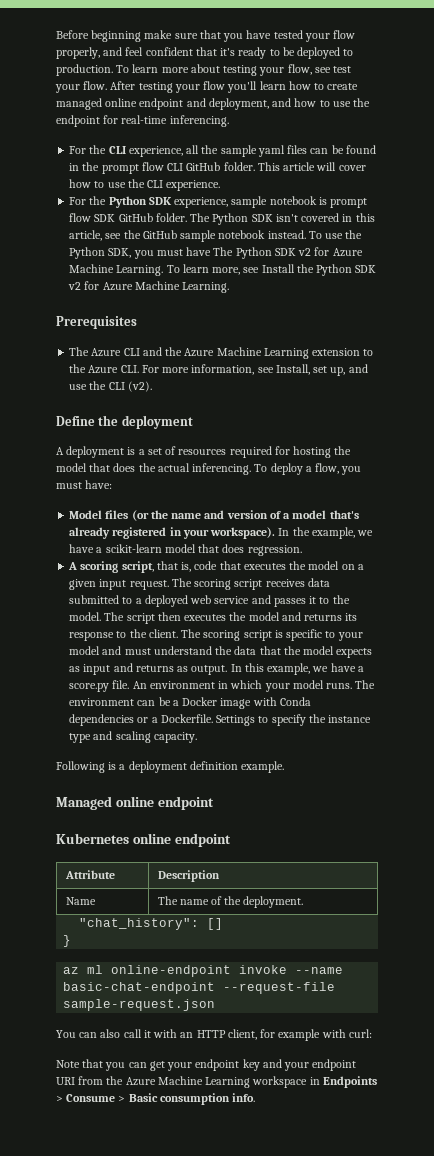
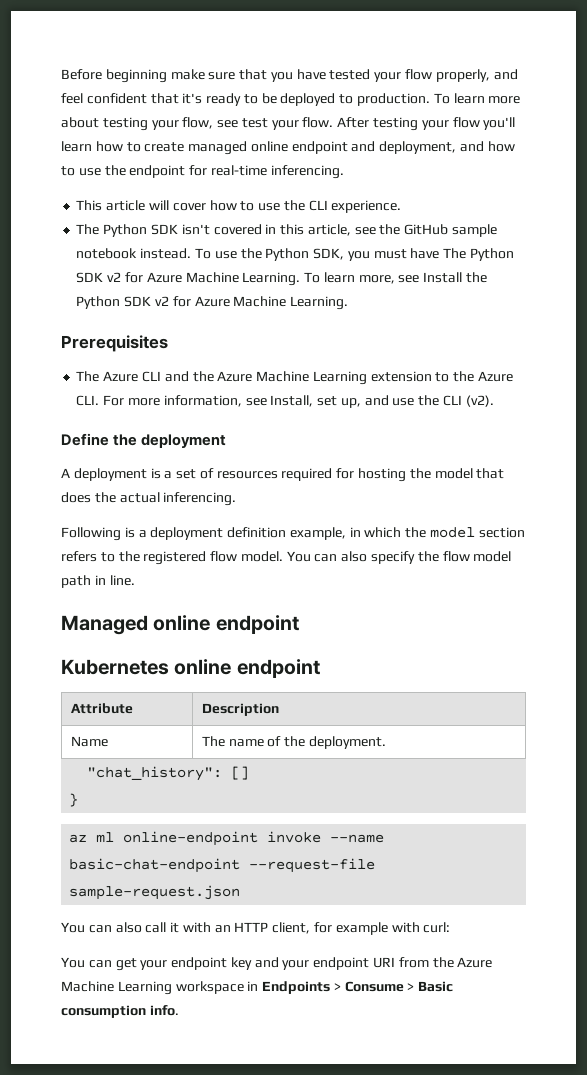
- For the CLI experience, all the sample yaml files can be found in the prompt flow CLI GitHub folder.
- For the Python SDK experience, sample notebook is prompt flow SDK GitHub folder.
- To deploy a flow, you must have:
- Model files (or the name and version of a model that's already registered in your workspace). In the example, we have a scikit-learn model that does regression.
- A scoring script, that is, code that executes the model on a given input request. The scoring script receives data submitted to a deployed web service and passes it to the model. The script then executes the model and returns its response to the client. The scoring script is specific to your model and must understand the data that the model expects as input and returns as output. In this example, we have a score.py file. An environment in which your model runs. The environment can be a Docker image with Conda dependencies or a Dockerfile. Settings to specify the instance type and scaling capacity.
- Following is a deployment definition example.
+ Following is a deployment definition example, in which the model section refers to the registered flow model. You can also specify the flow model path in line.
- Note that you can get your endpoint key and your endpoint URI from the Azure Machine Learning workspace in Endpoints > Consume > Basic consumption info.
+ You can get your endpoint key and your endpoint URI from the Azure Machine Learning workspace in Endpoints > Consume > Basic consumption info.

